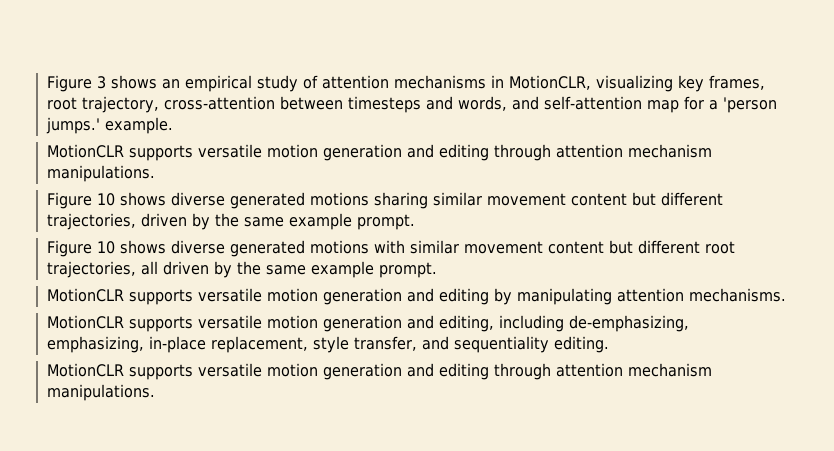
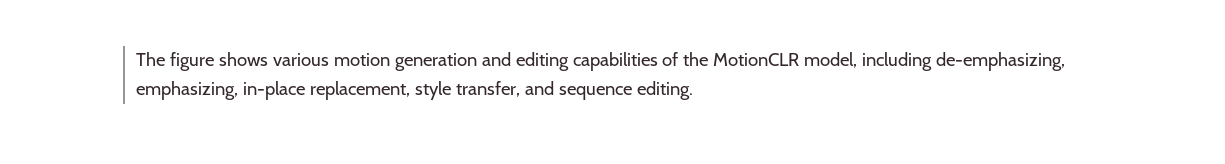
- Figure 3 shows an empirical study of attention mechanisms in MotionCLR, visualizing key frames, root trajectory, cross-attention between timesteps and words, and self-attention map for a 'person jumps.' example.
- MotionCLR supports versatile motion generation and editing through attention mechanism manipulations.
- Figure 10 shows diverse generated motions sharing similar movement content but different trajectories, driven by the same example prompt.
- Figure 10 shows diverse generated motions with similar movement content but different root trajectories, all driven by the same example prompt.
- MotionCLR supports versatile motion generation and editing by manipulating attention mechanisms.
- MotionCLR supports versatile motion generation and editing, including de-emphasizing, emphasizing, in-place replacement, style transfer, and sequentiality editing.
- MotionCLR supports versatile motion generation and editing through attention mechanism manipulations.
+ The figure shows various motion generation and editing capabilities of the MotionCLR model, including de-emphasizing, emphasizing, in-place replacement, style transfer, and sequence editing.

